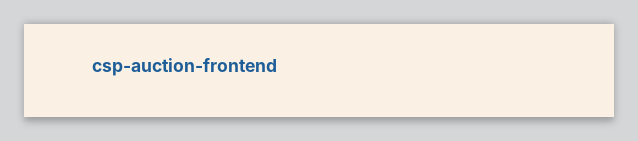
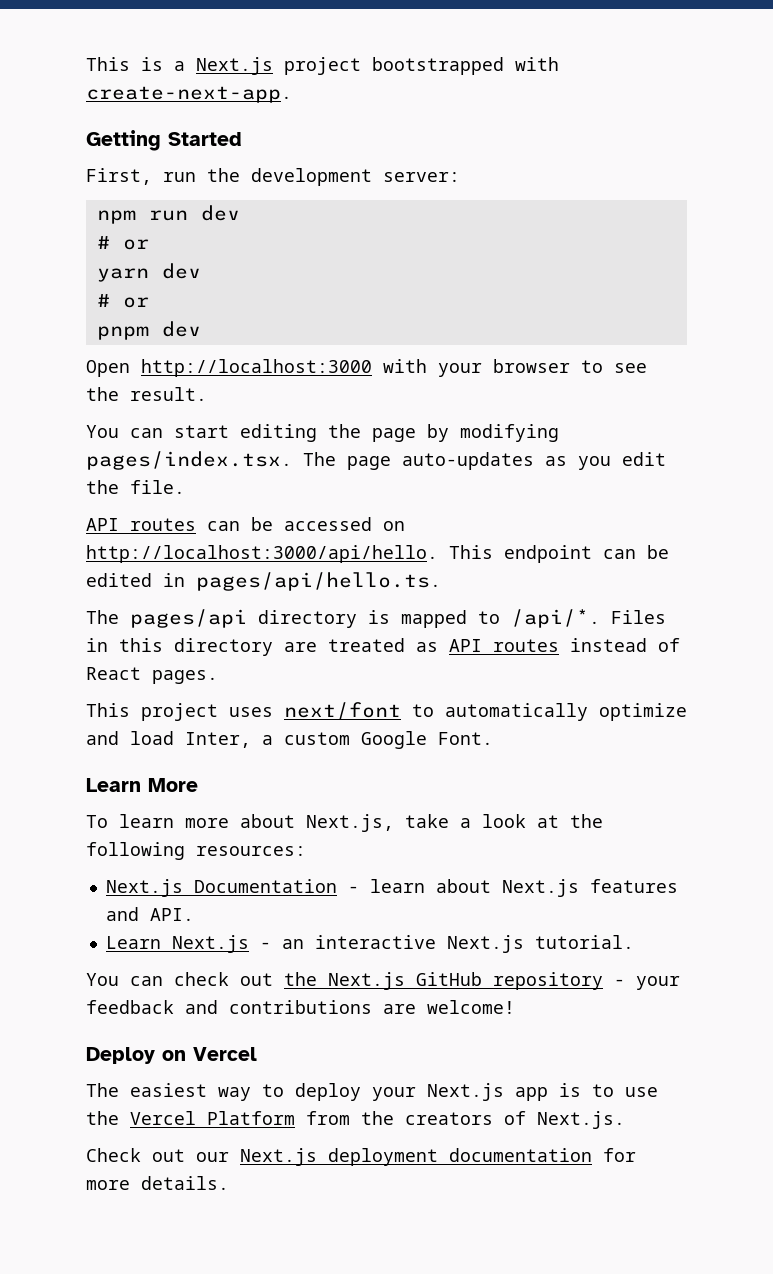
- csp-auction-frontend
+ This is a Next.js project bootstrapped with create-next-app.
+ Getting Started
+ First, run the development server:
+ npm run dev
+ # or
+ yarn dev
+ # or
+ pnpm dev
+ Open http://localhost:3000 with your browser to see the result.
+ You can start editing the page by modifying pages/index.tsx. The page auto-updates as you edit the file.
+ API routes can be accessed on http://localhost:3000/api/hello. This endpoint can be edited in pages/api/hello.ts.
+ The pages/api directory is mapped to /api/*. Files in this directory are treated as API routes instead of React pages.
+ This project uses next/font to automatically optimize and load Inter, a custom Google Font.
+ Learn More
+ To learn more about Next.js, take a look at the following resources:
+ Next.js Documentation - learn about Next.js features and API.
+ Learn Next.js - an interactive Next.js tutorial.
+ You can check out the Next.js GitHub repository - your feedback and contributions are welcome!
+ Deploy on Vercel
+ The easiest way to deploy your Next.js app is to use the Vercel Platform from the creators of Next.js.
+ Check out our Next.js deployment documentation for more details.

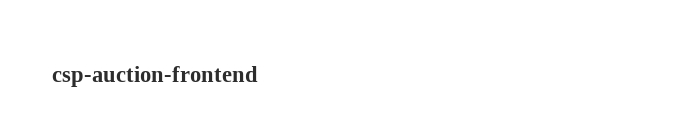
- This is a Next.js project bootstrapped with create-next-app.
- Getting Started
- First, run the development server:
- npm run dev
- # or
- yarn dev
- # or
- pnpm dev
- Open http://localhost:3000 with your browser to see the result.
- You can start editing the page by modifying pages/index.tsx. The page auto-updates as you edit the file.
- API routes can be accessed on http://localhost:3000/api/hello. This endpoint can be edited in pages/api/hello.ts.
- The pages/api directory is mapped to /api/*. Files in this directory are treated as API routes instead of React pages.
- This project uses next/font to automatically optimize and load Inter, a custom Google Font.
- Learn More
- To learn more about Next.js, take a look at the following resources:
- Next.js Documentation - learn about Next.js features and API.
- Learn Next.js - an interactive Next.js tutorial.
- You can check out the Next.js GitHub repository - your feedback and contributions are welcome!
- Deploy on Vercel
- The easiest way to deploy your Next.js app is to use the Vercel Platform from the creators of Next.js.
- Check out our Next.js deployment documentation for more details.
+ csp-auction-frontend

